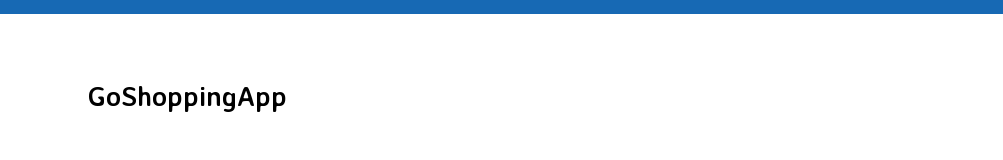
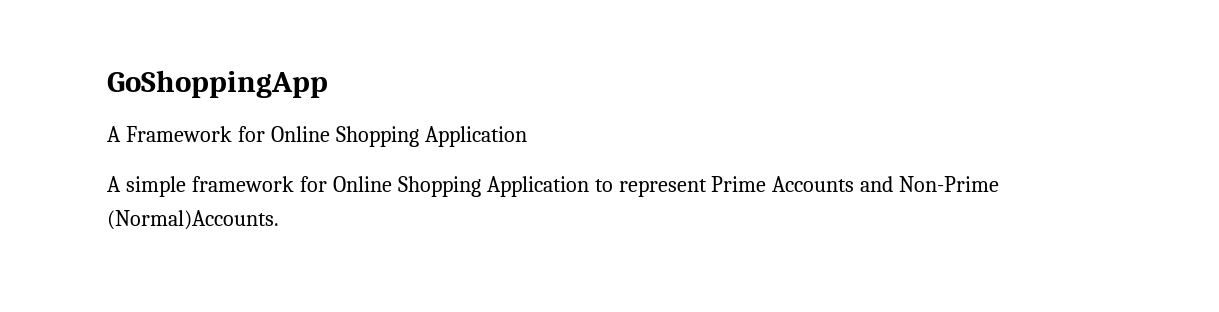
+ A Framework for Online Shopping Application
+ A simple framework for Online Shopping Application to represent Prime Accounts and Non-Prime (Normal)Accounts.

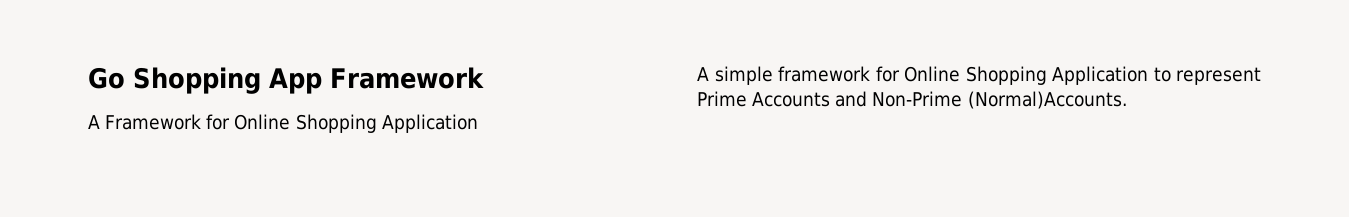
- GoShoppingApp
+ Go Shopping App Framework

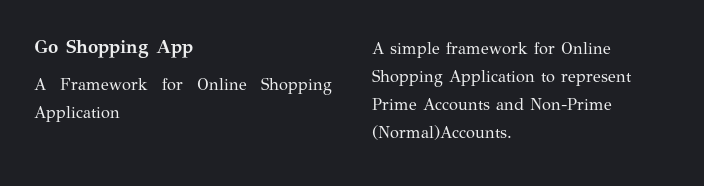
- Go Shopping App Framework
+ Go Shopping App

